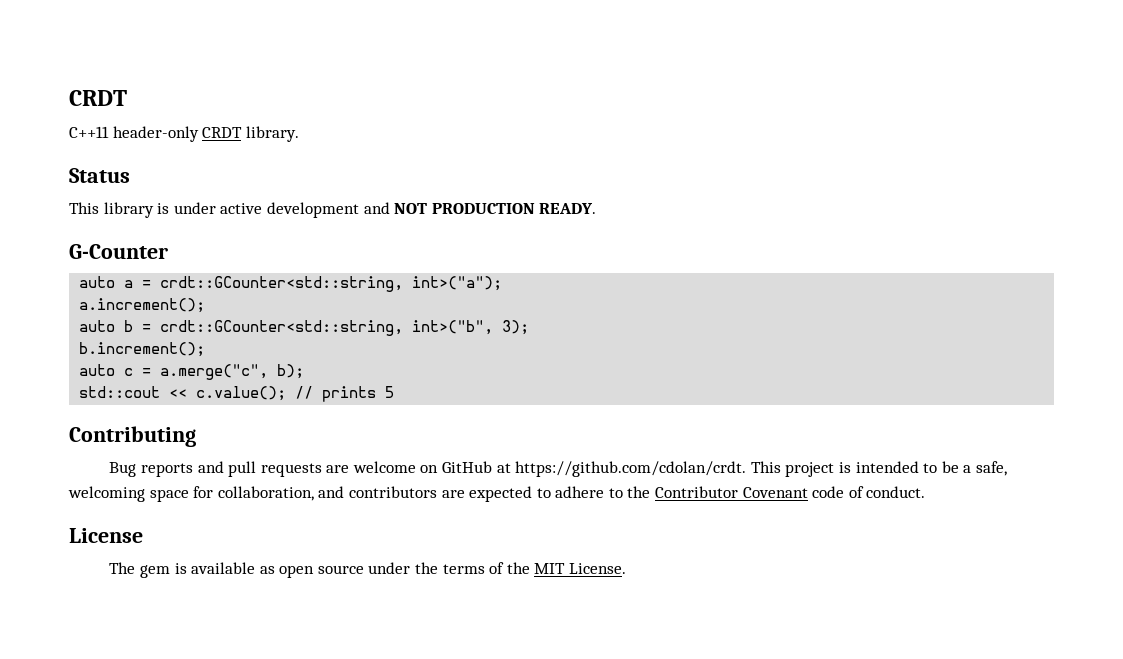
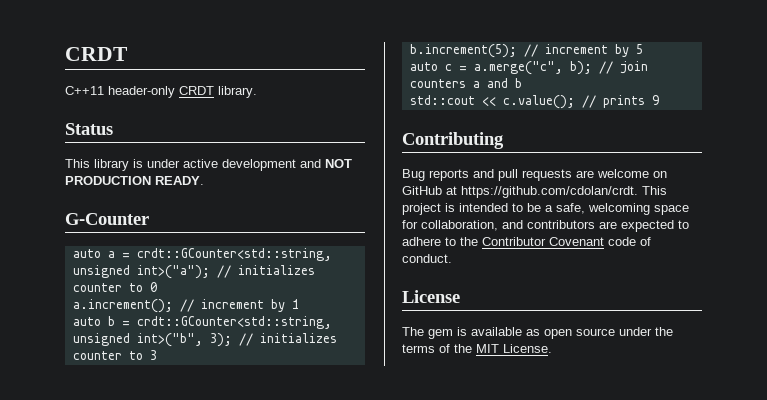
- auto a = crdt::GCounter<std::string, int>("a");
- a.increment();
+ auto a = crdt::GCounter<std::string, unsigned int>("a"); // initializes counter to 0
+ a.increment(); // increment by 1
- auto b = crdt::GCounter<std::string, int>("b", 3);
- b.increment();
+ auto b = crdt::GCounter<std::string, unsigned int>("b", 3); // initializes counter to 3
+ b.increment(5); // increment by 5
- auto c = a.merge("c", b);
+ auto c = a.merge("c", b); // join counters a and b
- std::cout << c.value(); // prints 5
+ std::cout << c.value(); // prints 9

